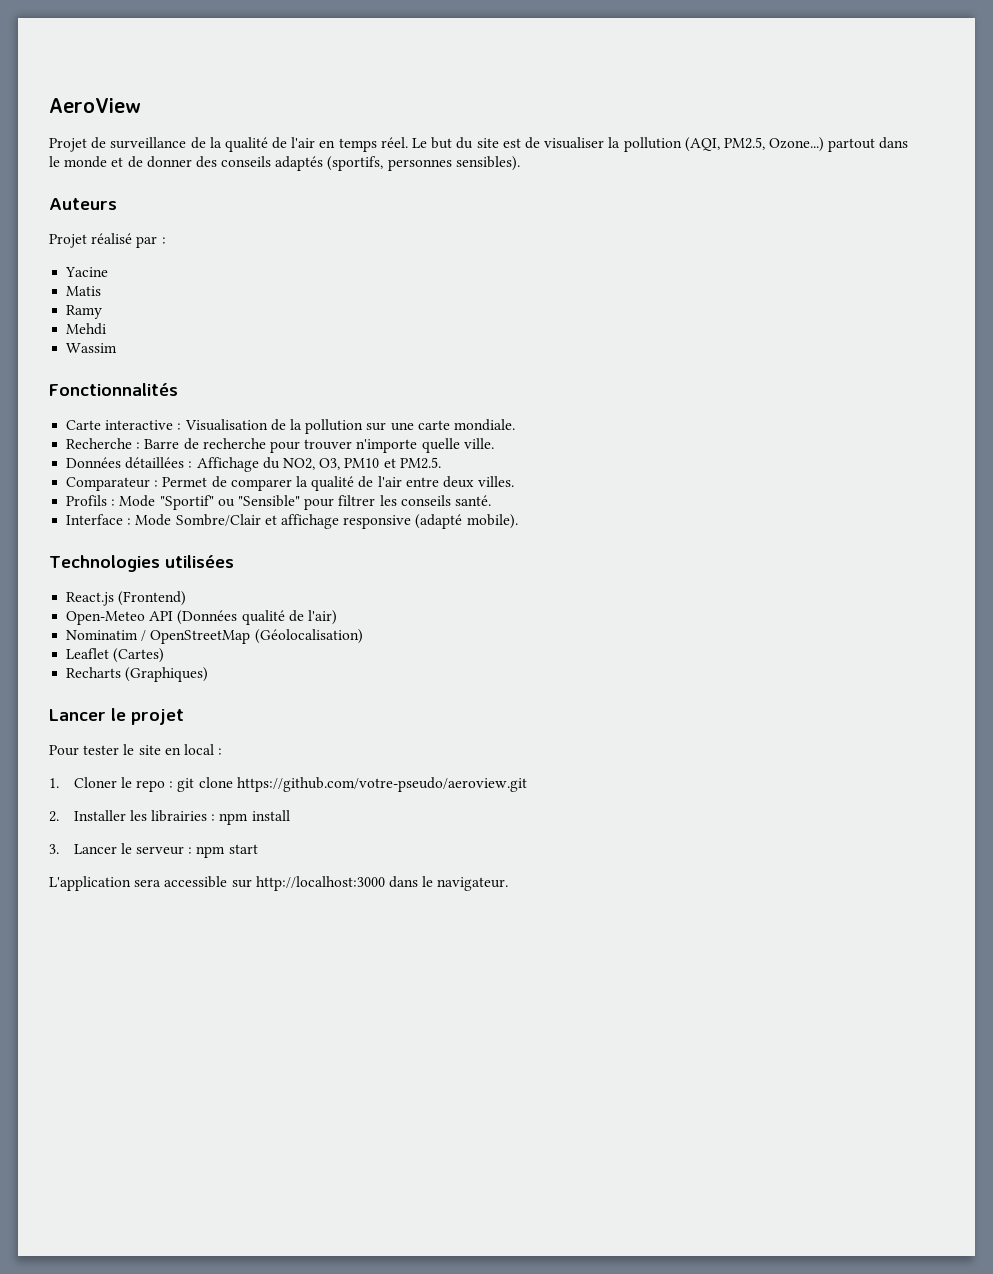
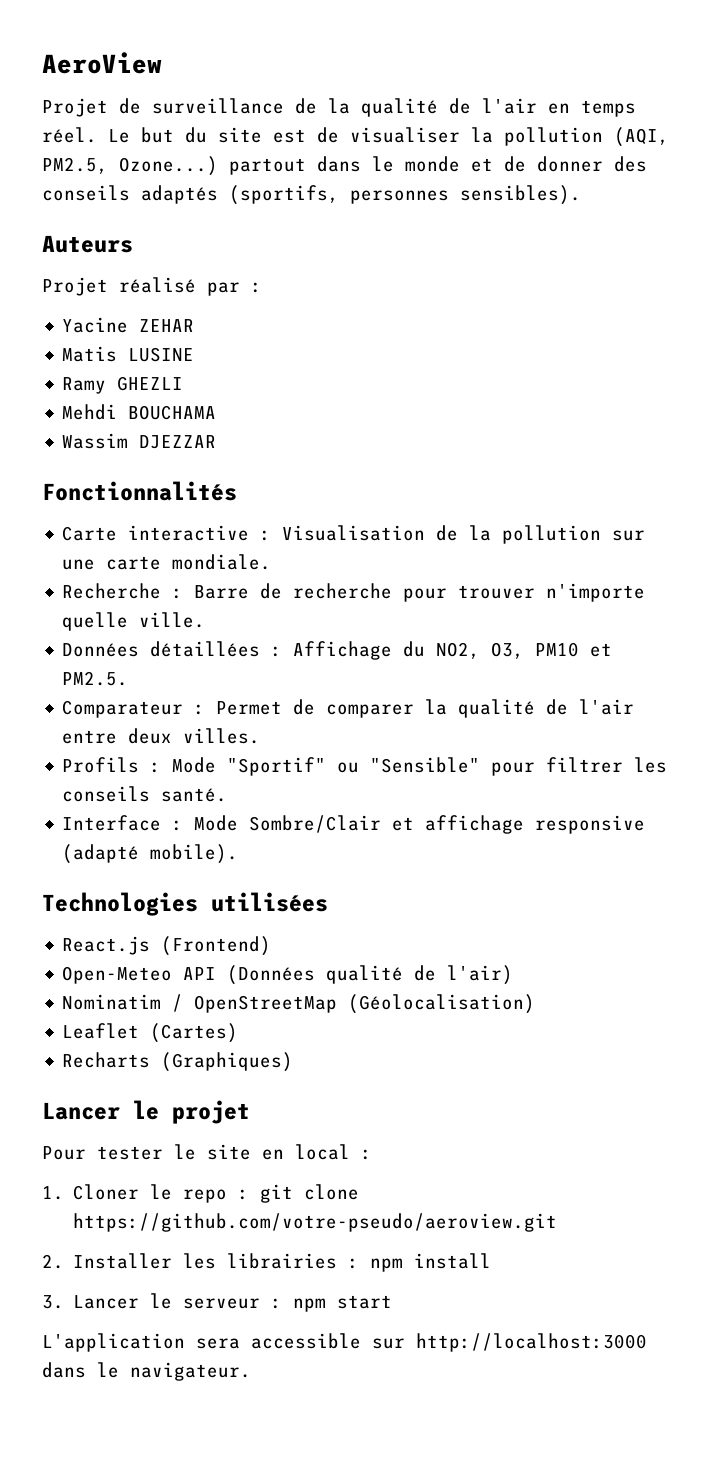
- Yacine
+ Yacine ZEHAR
- Matis
+ Matis LUSINE
- Ramy
+ Ramy GHEZLI
- Mehdi
+ Mehdi BOUCHAMA
- Wassim
+ Wassim DJEZZAR

